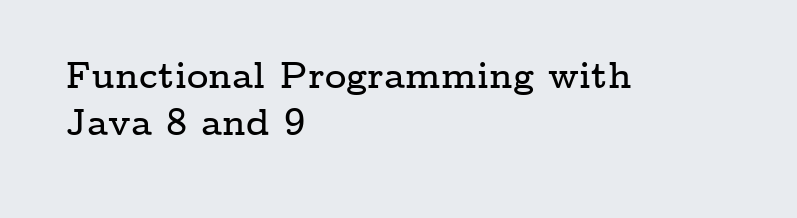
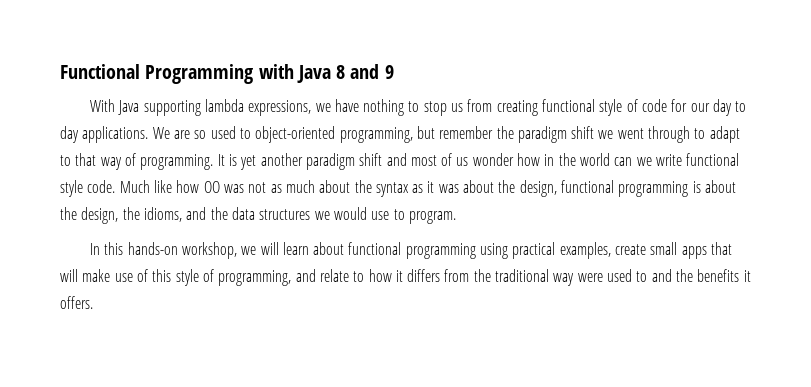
+ With Java supporting lambda expressions, we have nothing to stop us from creating functional style of code for our day to day applications. We are so used to object-oriented programming, but remember the paradigm shift we went through to adapt to that way of programming. It is yet another paradigm shift and most of us wonder how in the world can we write functional style code. Much like how OO was not as much about the syntax as it was about the design, functional programming is about the design, the idioms, and the data structures we would use to program.
+ In this hands-on workshop, we will learn about functional programming using practical examples, create small apps that will make use of this style of programming, and relate to how it differs from the traditional way were used to and the benefits it offers.

